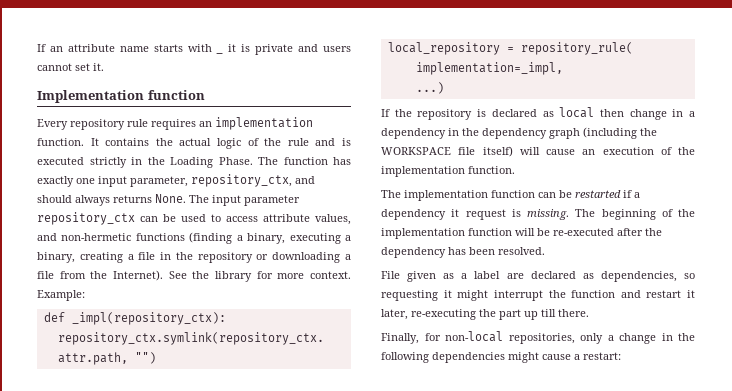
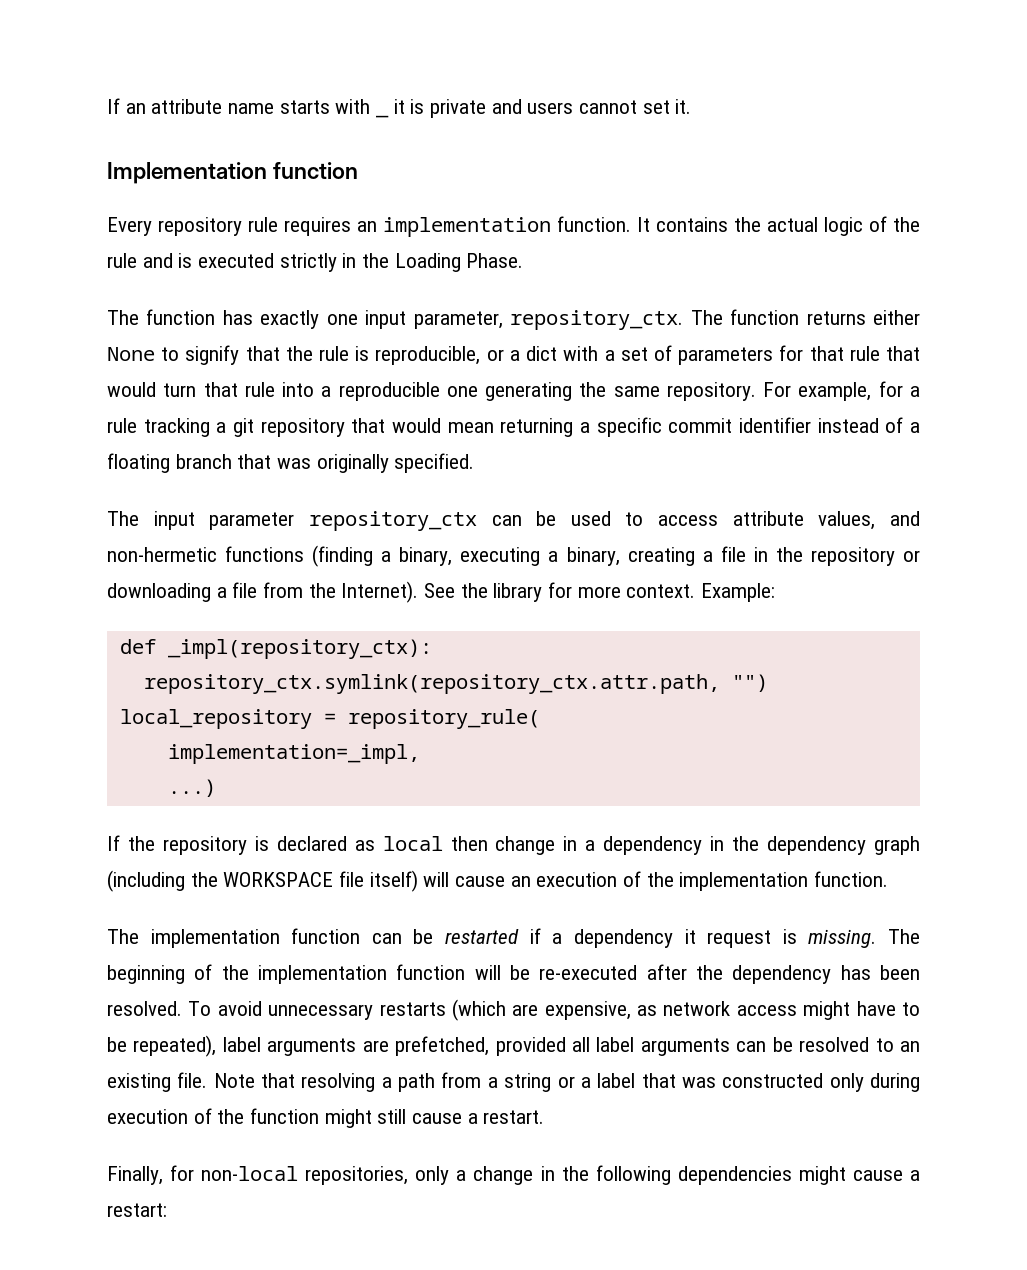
- It contains the actual logic of the rule and is executed strictly in the Loading Phase. The function has exactly one input parameter, repository_ctx, and should always returns None. The input parameter repository_ctx can be used to access attribute values, and non-hermetic functions (finding a binary, executing a binary, creating a file in the repository or downloading a file from the Internet).
+ It contains the actual logic of the rule and is executed strictly in the Loading Phase.
+ The function has exactly one input parameter, repository_ctx. The function returns either None to signify that the rule is reproducible, or a dict with a set of parameters for that rule that would turn that rule into a reproducible one generating the same repository. For example, for a rule tracking a git repository that would mean returning a specific commit identifier instead of a floating branch that was originally specified.
+ The input parameter repository_ctx can be used to access attribute values, and non-hermetic functions (finding a binary, executing a binary, creating a file in the repository or downloading a file from the Internet).
- The beginning of the implementation function will be re-executed after the dependency has been resolved.
- File given as a label are declared as dependencies, so requesting it might interrupt the function and restart it later, re-executing the part up till there.
+ The beginning of the implementation function will be re-executed after the dependency has been resolved. To avoid unnecessary restarts (which are expensive, as network access might have to be repeated), label arguments are prefetched, provided all label arguments can be resolved to an existing file. Note that resolving a path from a string or a label that was constructed only during execution of the function might still cause a restart.

